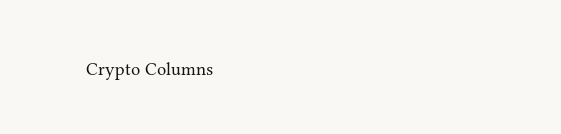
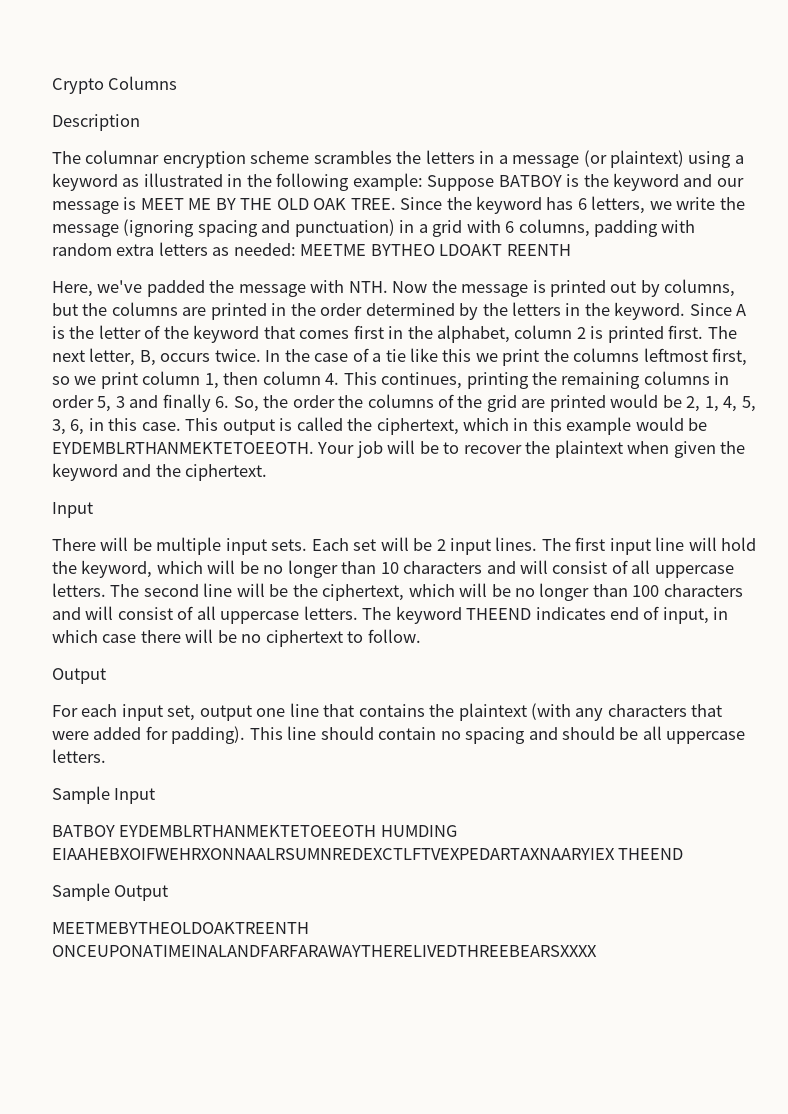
+ Description
+ The columnar encryption scheme scrambles the letters in a message (or plaintext) using a keyword as illustrated in the following example: Suppose BATBOY is the keyword and our message is MEET ME BY THE OLD OAK TREE. Since the keyword has 6 letters, we write the message (ignoring spacing and punctuation) in a grid with 6 columns, padding with random extra letters as needed: MEETME BYTHEO LDOAKT REENTH
+ Here, we've padded the message with NTH. Now the message is printed out by columns, but the columns are printed in the order determined by the letters in the keyword. Since A is the letter of the keyword that comes first in the alphabet, column 2 is printed first. The next letter, B, occurs twice. In the case of a tie like this we print the columns leftmost first, so we print column 1, then column 4. This continues, printing the remaining columns in order 5, 3 and finally 6. So, the order the columns of the grid are printed would be 2, 1, 4, 5, 3, 6, in this case. This output is called the ciphertext, which in this example would be EYDEMBLRTHANMEKTETOEEOTH. Your job will be to recover the plaintext when given the keyword and the ciphertext.
+ Input
+ There will be multiple input sets. Each set will be 2 input lines. The first input line will hold the keyword, which will be no longer than 10 characters and will consist of all uppercase letters. The second line will be the ciphertext, which will be no longer than 100 characters and will consist of all uppercase letters. The keyword THEEND indicates end of input, in which case there will be no ciphertext to follow.
+ Output
+ For each input set, output one line that contains the plaintext (with any characters that were added for padding). This line should contain no spacing and should be all uppercase letters.
+ Sample Input
+ BATBOY EYDEMBLRTHANMEKTETOEEOTH HUMDING EIAAHEBXOIFWEHRXONNAALRSUMNREDEXCTLFTVEXPEDARTAXNAARYIEX THEEND
+ Sample Output
+ MEETMEBYTHEOLDOAKTREENTH ONCEUPONATIMEINALANDFARFARAWAYTHERELIVEDTHREEBEARSXXXX

